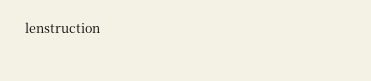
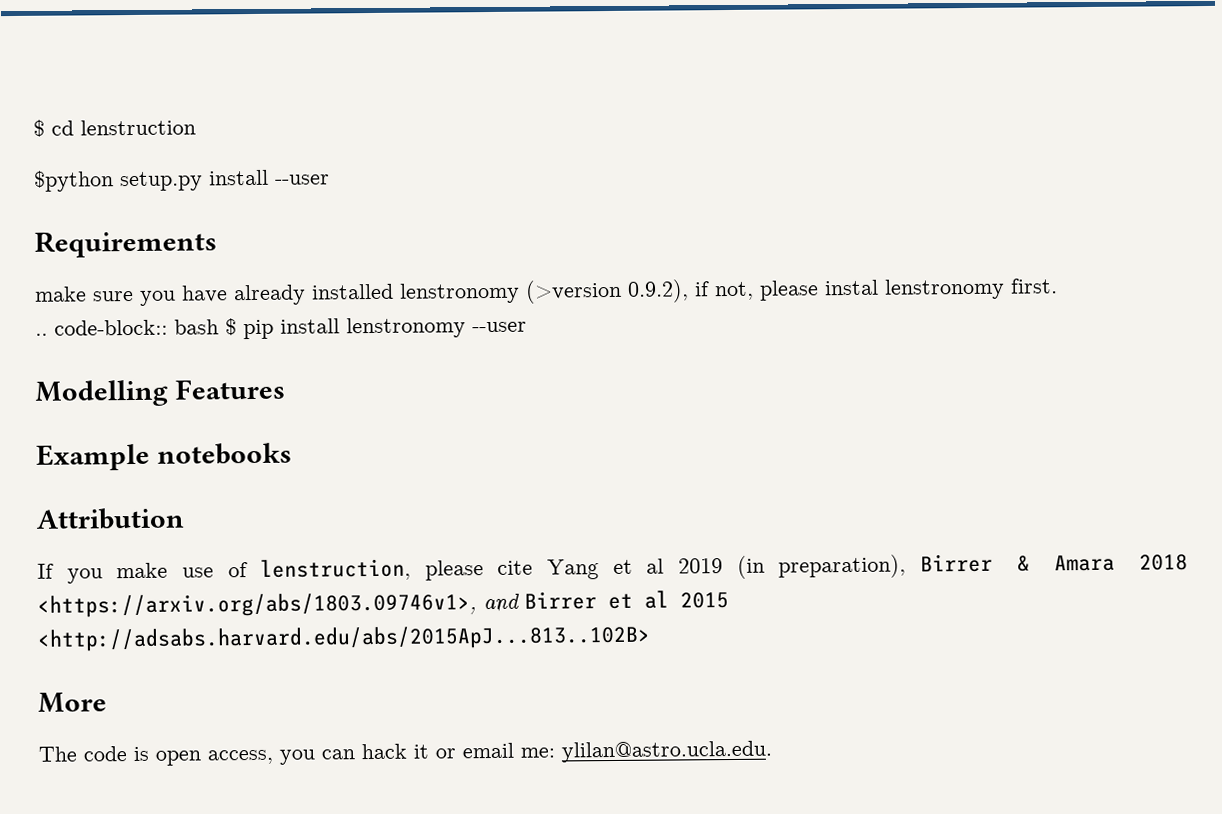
- lenstruction
+ $ cd lenstruction
+ $python setup.py install --user
+ Requirements
+ make sure you have already installed lenstronomy (>version 0.9.2), if not, please instal lenstronomy first.
+ .. code-block:: bash $ pip install lenstronomy --user
+ Modelling Features
+ Example notebooks
+ Attribution
+ If you make use of lenstruction, please cite Yang et al 2019 (in preparation), Birrer & Amara 2018 <https://arxiv.org/abs/1803.09746v1>, and Birrer et al 2015 <http://adsabs.harvard.edu/abs/2015ApJ...813..102B>
+ More
+ The code is open access, you can hack it or email me: ylilan@astro.ucla.edu.

